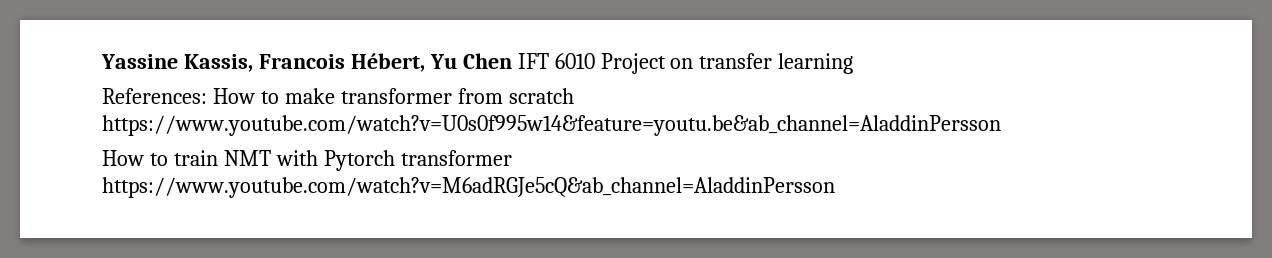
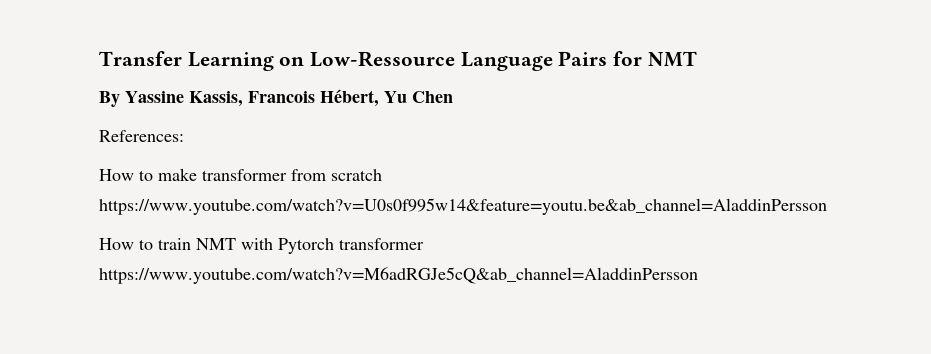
- Yassine Kassis, Francois Hébert, Yu Chen IFT 6010 Project on transfer learning
+ Transfer Learning on Low-Ressource Language Pairs for NMT
+ By Yassine Kassis, Francois Hébert, Yu Chen
- References: How to make transformer from scratch https://www.youtube.com/watch?v=U0s0f995w14&feature=youtu.be&ab_channel=AladdinPersson
+ References:
+ How to make transformer from scratch https://www.youtube.com/watch?v=U0s0f995w14&feature=youtu.be&ab_channel=AladdinPersson

